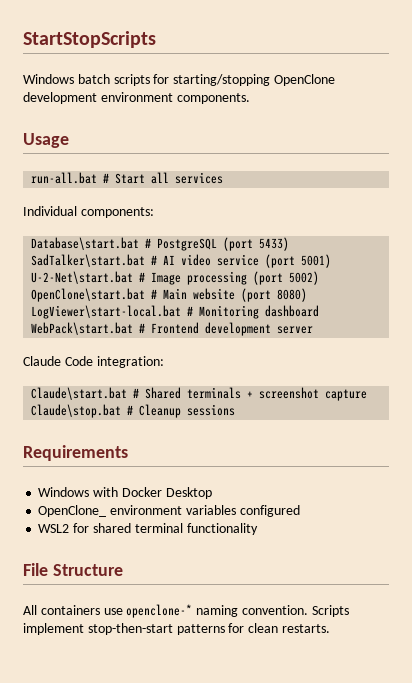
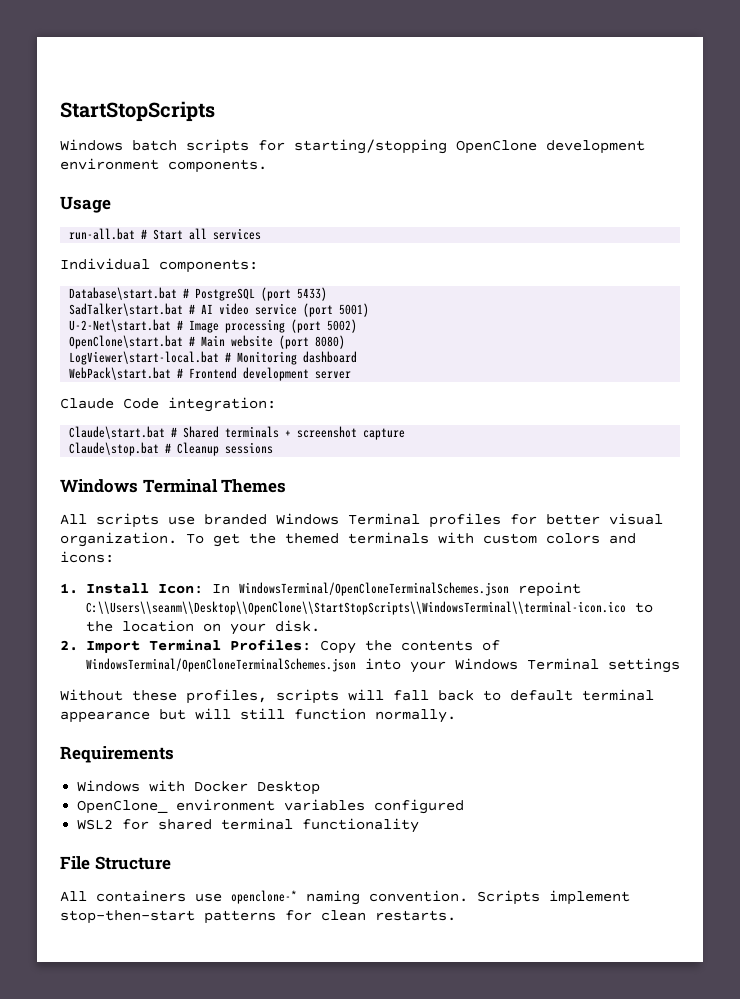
+ Windows Terminal Themes
+ All scripts use branded Windows Terminal profiles for better visual organization. To get the themed terminals with custom colors and icons:
+ 1. Install Icon: In WindowsTerminal/OpenCloneTerminalSchemes.json repoint C:\\Users\\seanm\\Desktop\\OpenClone\\StartStopScripts\\WindowsTerminal\\terminal-icon.ico to the location on your disk.
+ 2. Import Terminal Profiles: Copy the contents of WindowsTerminal/OpenCloneTerminalSchemes.json into your Windows Terminal settings
+ Without these profiles, scripts will fall back to default terminal appearance but will still function normally.

